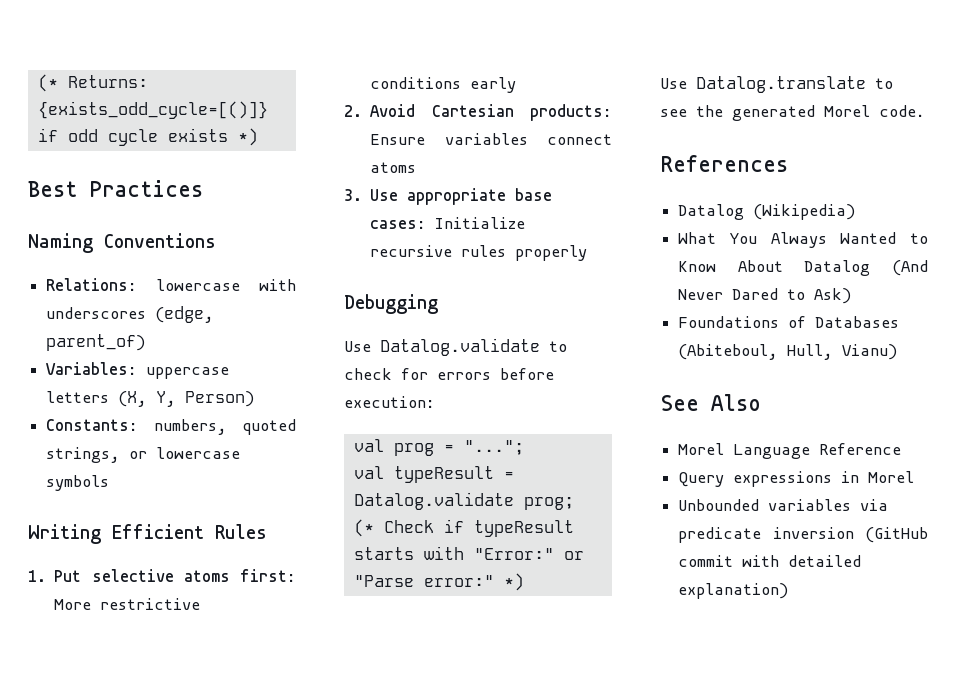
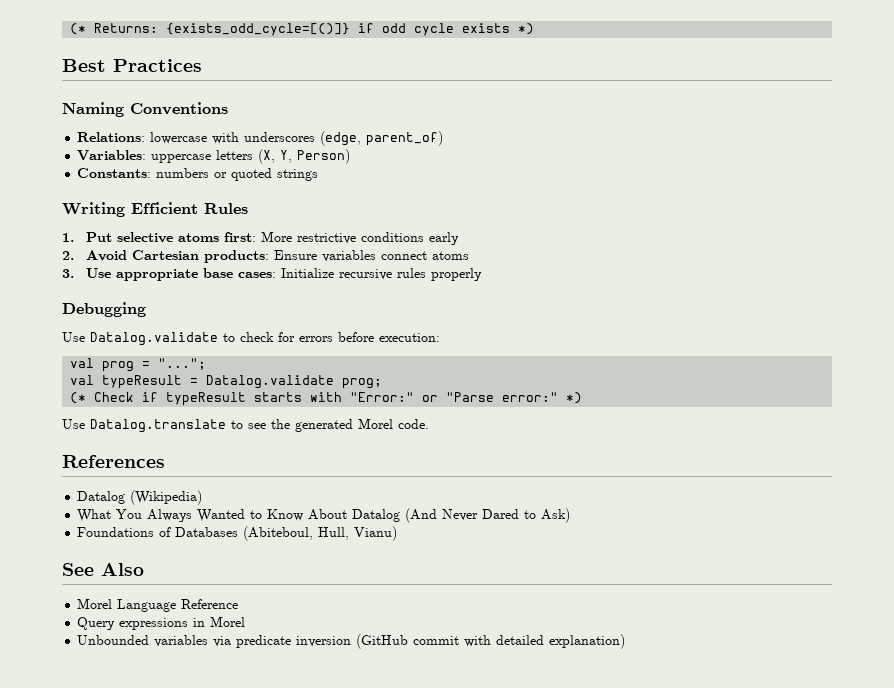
- Constants: numbers, quoted strings, or lowercase symbols
+ Constants: numbers or quoted strings

